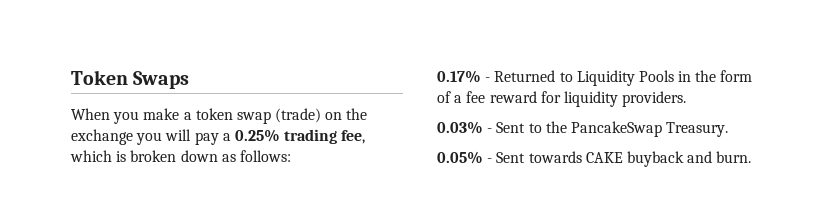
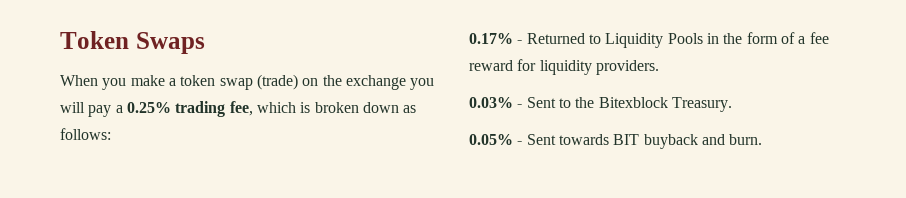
- 0.03% - Sent to the PancakeSwap Treasury.
+ 0.03% - Sent to the Bitexblock Treasury.
- 0.05% - Sent towards CAKE buyback and burn.
+ 0.05% - Sent towards BIT buyback and burn.

